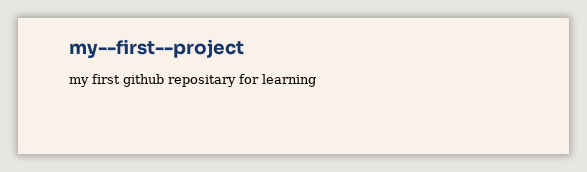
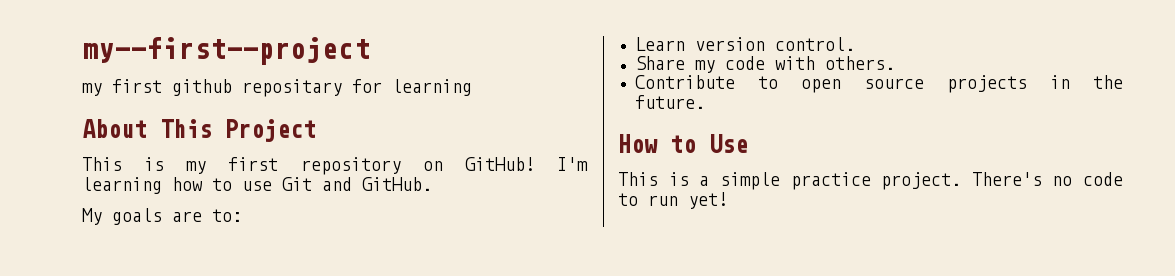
+ About This Project
+ This is my first repository on GitHub! I'm learning how to use Git and GitHub.
+ My goals are to:
+ Learn version control.
+ Share my code with others.
+ Contribute to open source projects in the future.
+ How to Use
+ This is a simple practice project. There's no code to run yet!

